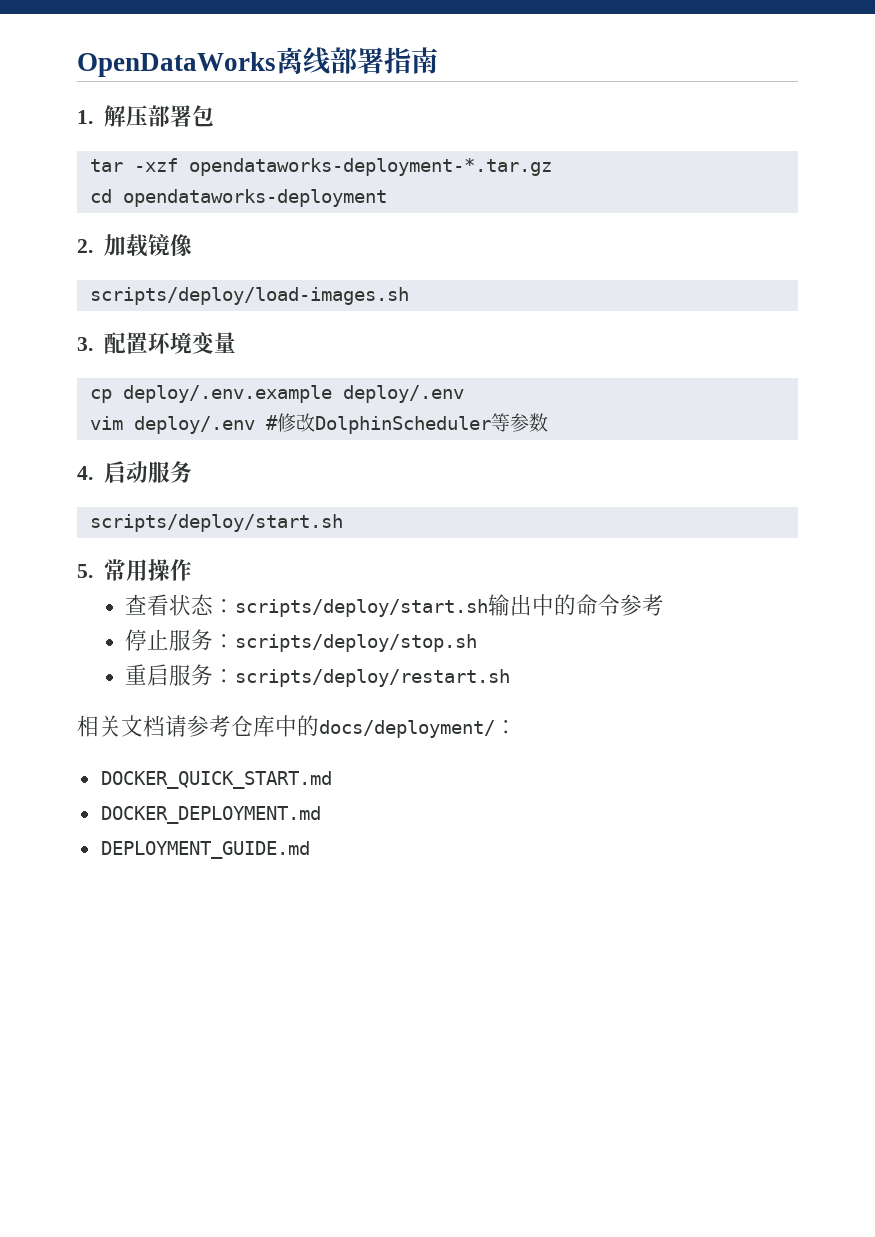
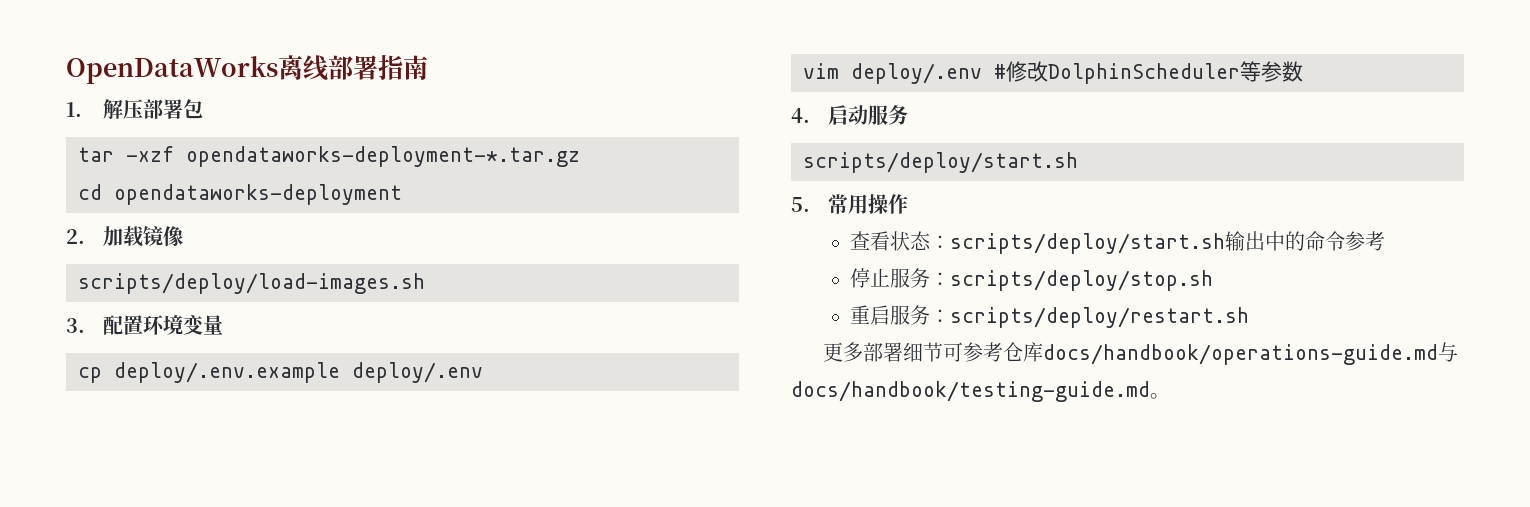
- 相关文档请参考仓库中的docs/deployment/：
- DOCKER_QUICK_START.md
- DOCKER_DEPLOYMENT.md
- DEPLOYMENT_GUIDE.md
+ 更多部署细节可参考仓库docs/handbook/operations-guide.md与docs/handbook/testing-guide.md。

